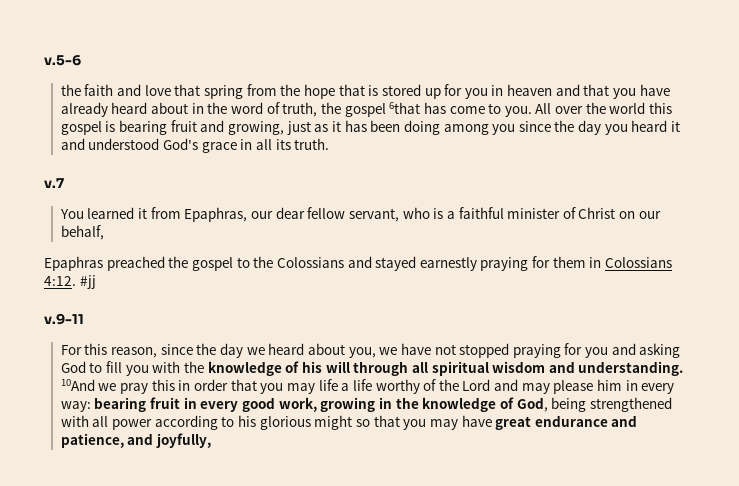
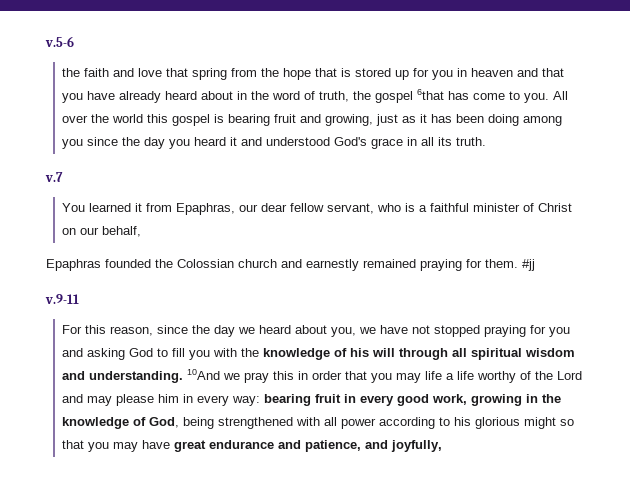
- Epaphras preached the gospel to the Colossians and stayed earnestly praying for them in Colossians 4:12.
+ Epaphras founded the Colossian church and earnestly remained praying for them.

